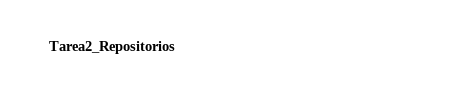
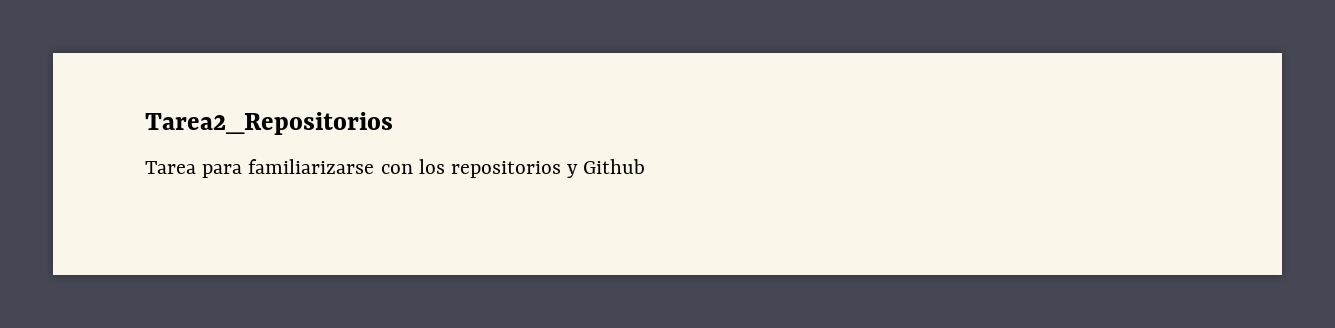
+ Tarea para familiarizarse con los repositorios y Github

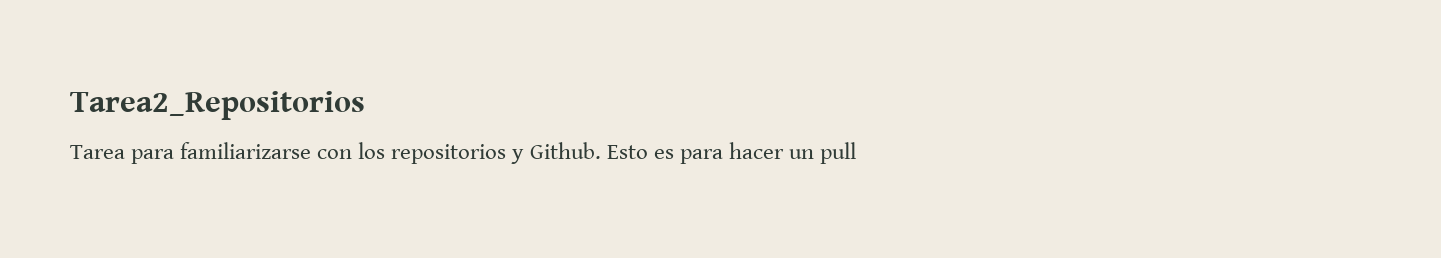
- Tarea para familiarizarse con los repositorios y Github
+ Tarea para familiarizarse con los repositorios y Github. Esto es para hacer un pull

